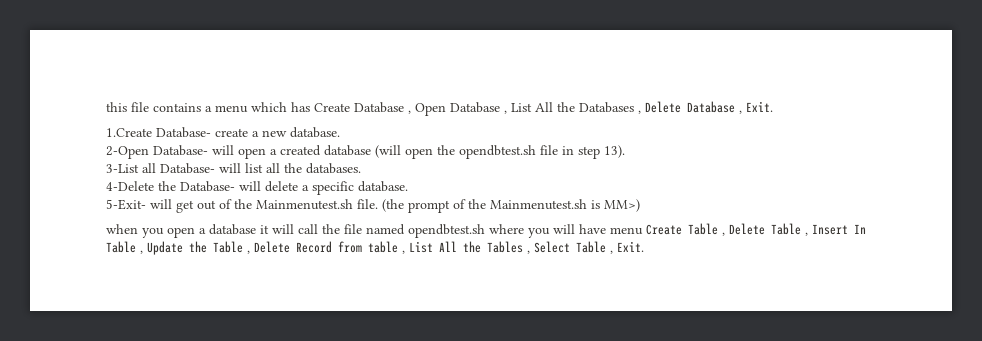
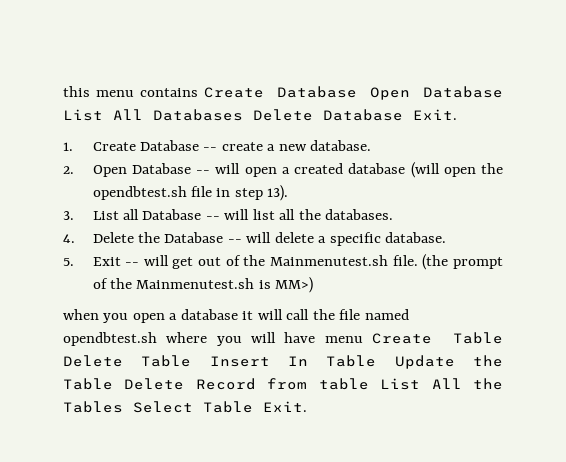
- this file contains a menu which has Create Database , Open Database , List All the Databases , Delete Database , Exit.
+ this menu contains Create Database Open Database List All Databases Delete Database Exit.
- 1.Create Database- create a new database.
+ 1. Create Database -- create a new database.
- 2-Open Database- will open a created database (will open the opendbtest.sh file in step 13).
+ 2. Open Database -- will open a created database (will open the opendbtest.sh file in step 13).
- 3-List all Database- will list all the databases.
+ 3. List all Database -- will list all the databases.
- 4-Delete the Database- will delete a specific database.
+ 4. Delete the Database -- will delete a specific database.
- 5-Exit- will get out of the Mainmenutest.sh file.
+ 5. Exit -- will get out of the Mainmenutest.sh file.
- when you open a database it will call the file named opendbtest.sh where you will have menu Create Table , Delete Table , Insert In Table , Update the Table , Delete Record from table , List All the Tables , Select Table , Exit.
+ when you open a database it will call the file named opendbtest.sh where you will have menu Create Table Delete Table Insert In Table Update the Table Delete Record from table List All the Tables Select Table Exit.

